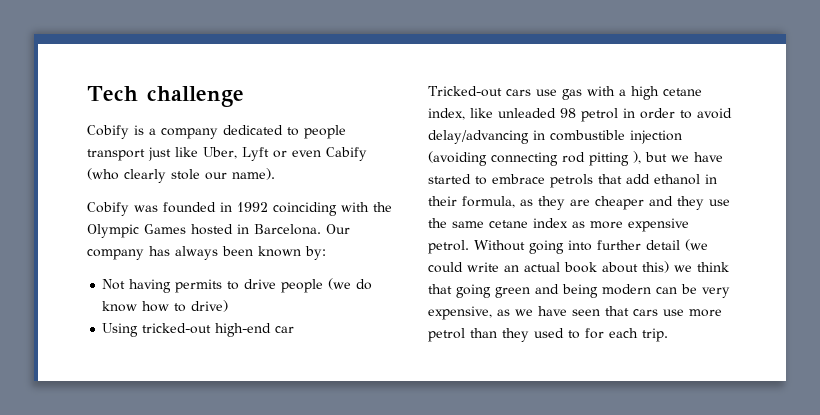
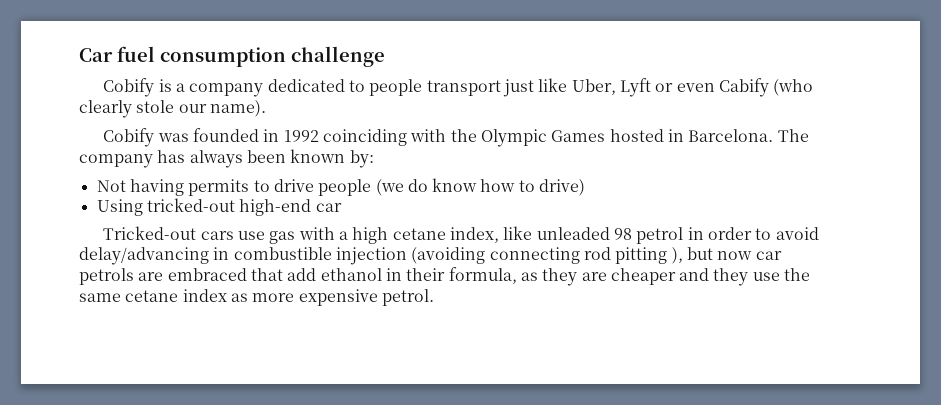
- Tech challenge
+ Car fuel consumption challenge
- Our company has always been known by:
+ The company has always been known by:
- Tricked-out cars use gas with a high cetane index, like unleaded 98 petrol in order to avoid delay/advancing in combustible injection (avoiding connecting rod pitting ), but we have started to embrace petrols that add ethanol in their formula, as they are cheaper and they use the same cetane index as more expensive petrol. Without going into further detail (we could write an actual book about this) we think that going green and being modern can be very expensive, as we have seen that cars use more petrol than they used to for each trip.
+ Tricked-out cars use gas with a high cetane index, like unleaded 98 petrol in order to avoid delay/advancing in combustible injection (avoiding connecting rod pitting ), but now car petrols are embraced that add ethanol in their formula, as they are cheaper and they use the same cetane index as more expensive petrol.

